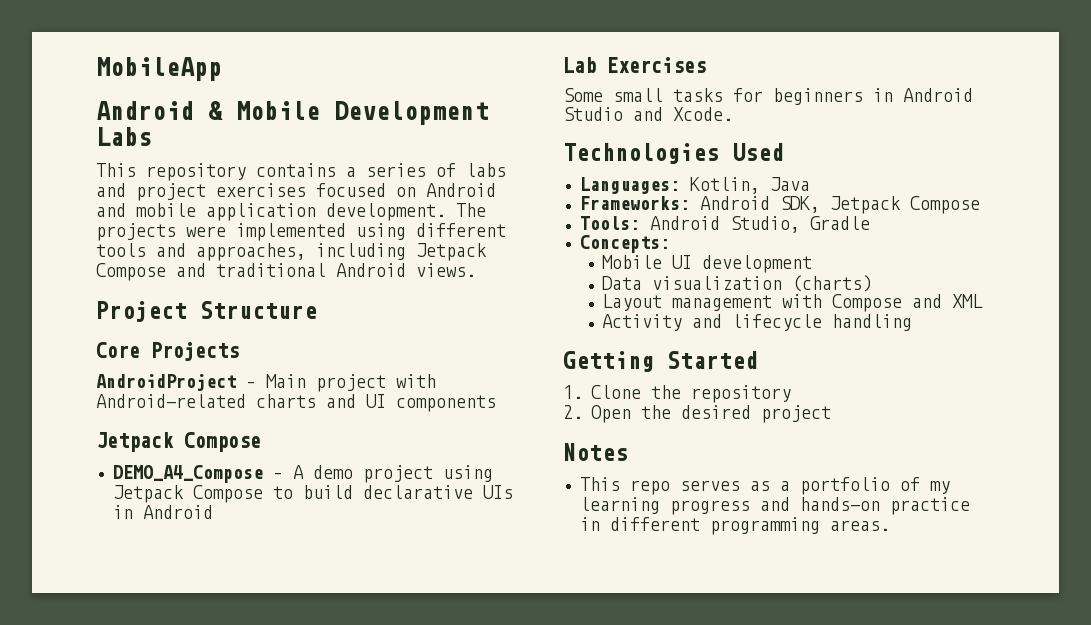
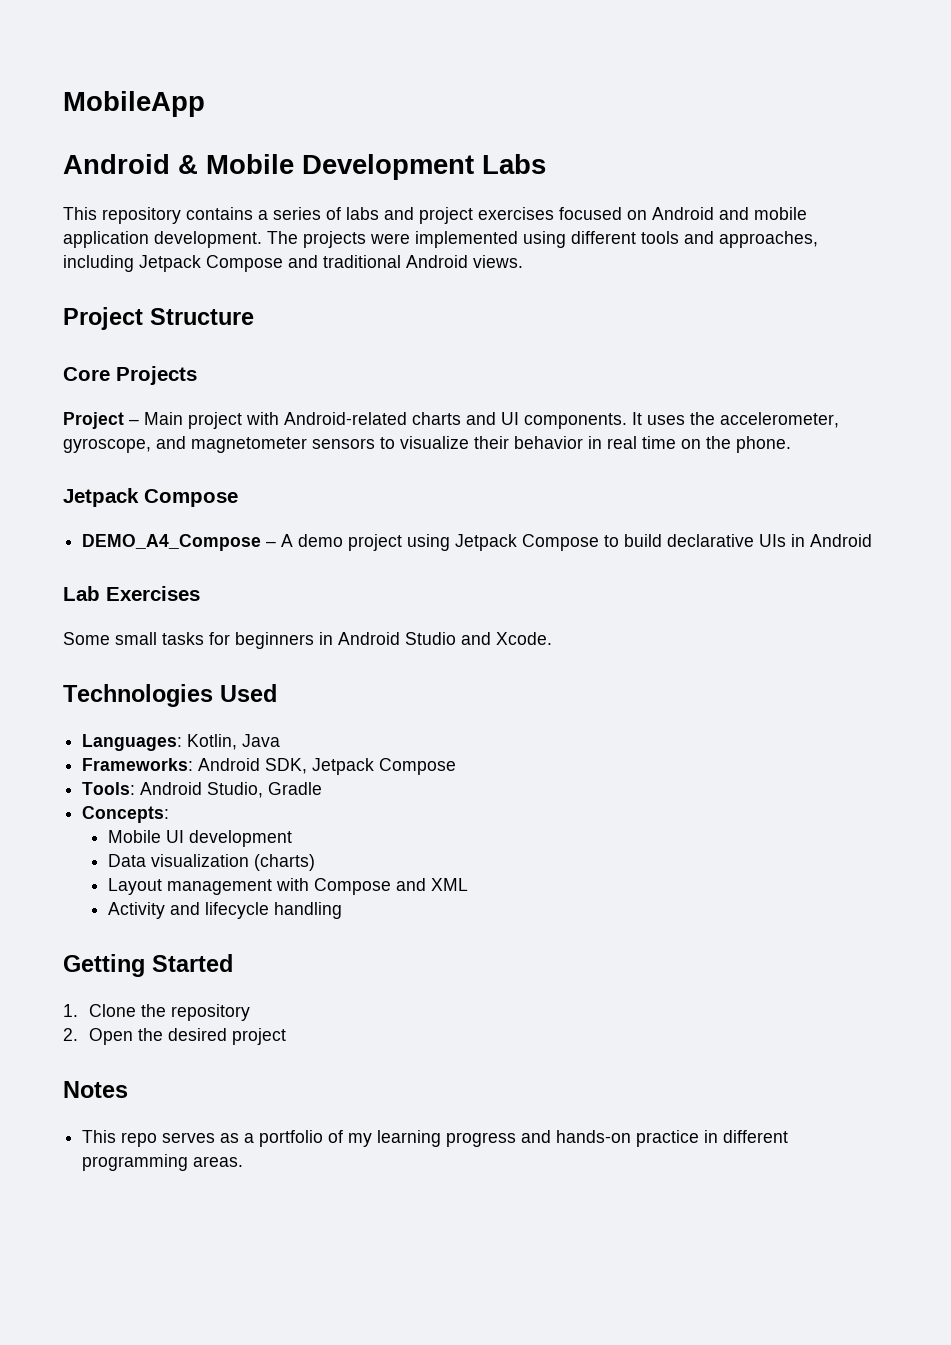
- AndroidProject – Main project with Android-related charts and UI components
+ Project – Main project with Android-related charts and UI components. It uses the accelerometer, gyroscope, and magnetometer sensors to visualize their behavior in real time on the phone.

